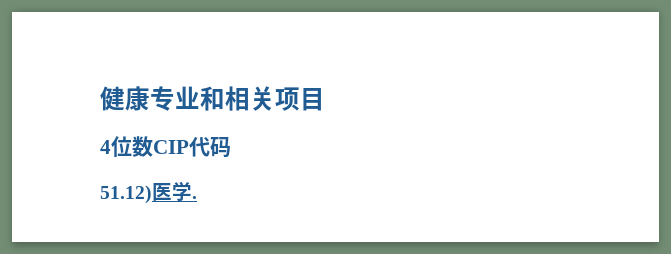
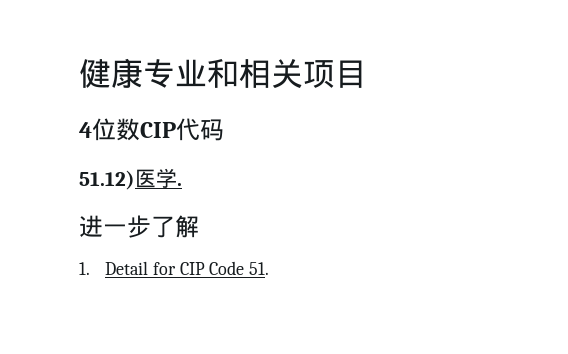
+ 进一步了解
+ 1. Detail for CIP Code 51.

